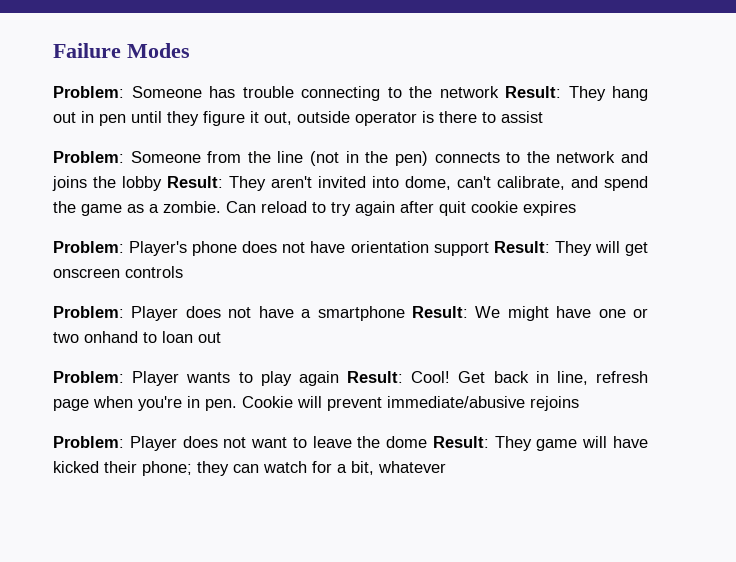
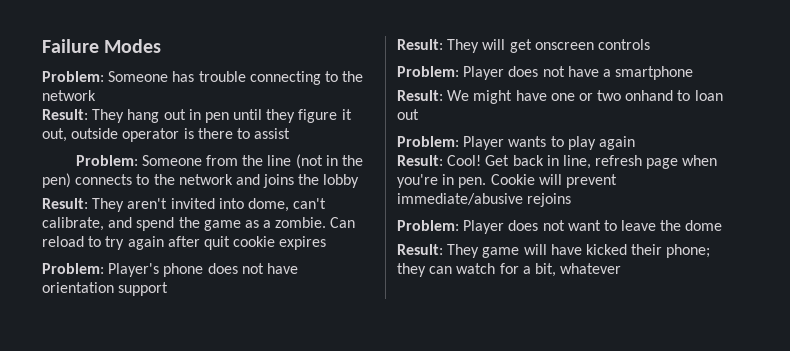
- Problem: Someone has trouble connecting to the network Result: They hang out in pen until they figure it out, outside operator is there to assist
+ Problem: Someone has trouble connecting to the network
+ Result: They hang out in pen until they figure it out, outside operator is there to assist
- Problem: Someone from the line (not in the pen) connects to the network and joins the lobby Result: They aren't invited into dome, can't calibrate, and spend the game as a zombie.
+ Problem: Someone from the line (not in the pen) connects to the network and joins the lobby
+ Result: They aren't invited into dome, can't calibrate, and spend the game as a zombie.
- Problem: Player's phone does not have orientation support Result: They will get onscreen controls
+ Problem: Player's phone does not have orientation support
+ Result: They will get onscreen controls
- Problem: Player does not have a smartphone Result: We might have one or two onhand to loan out
+ Problem: Player does not have a smartphone
+ Result: We might have one or two onhand to loan out
- Problem: Player wants to play again Result: Cool!
+ Problem: Player wants to play again
+ Result: Cool!
- Problem: Player does not want to leave the dome Result: They game will have kicked their phone; they can watch for a bit, whatever
+ Problem: Player does not want to leave the dome
+ Result: They game will have kicked their phone; they can watch for a bit, whatever

